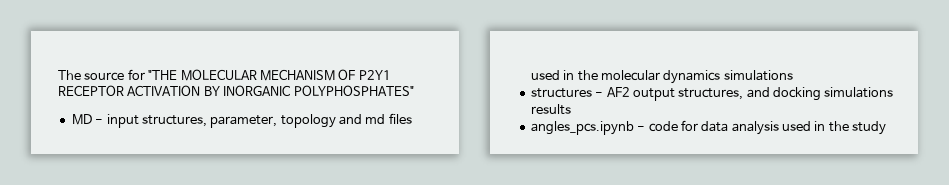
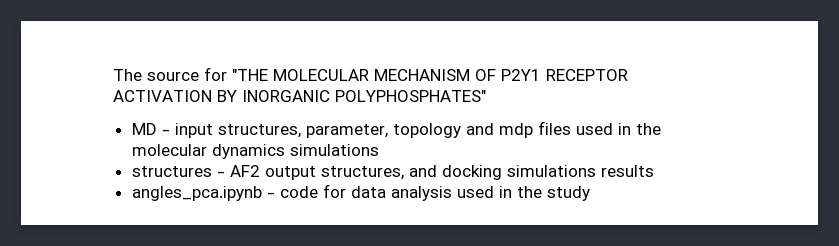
- MD - input structures, parameter, topology and md files used in the molecular dynamics simulations
+ MD - input structures, parameter, topology and mdp files used in the molecular dynamics simulations
- angles_pcs.ipynb - code for data analysis used in the study
+ angles_pca.ipynb - code for data analysis used in the study

